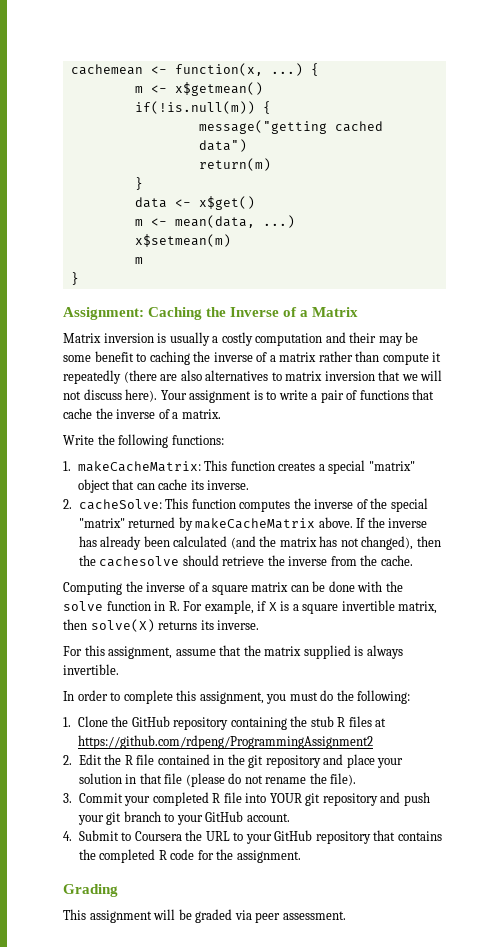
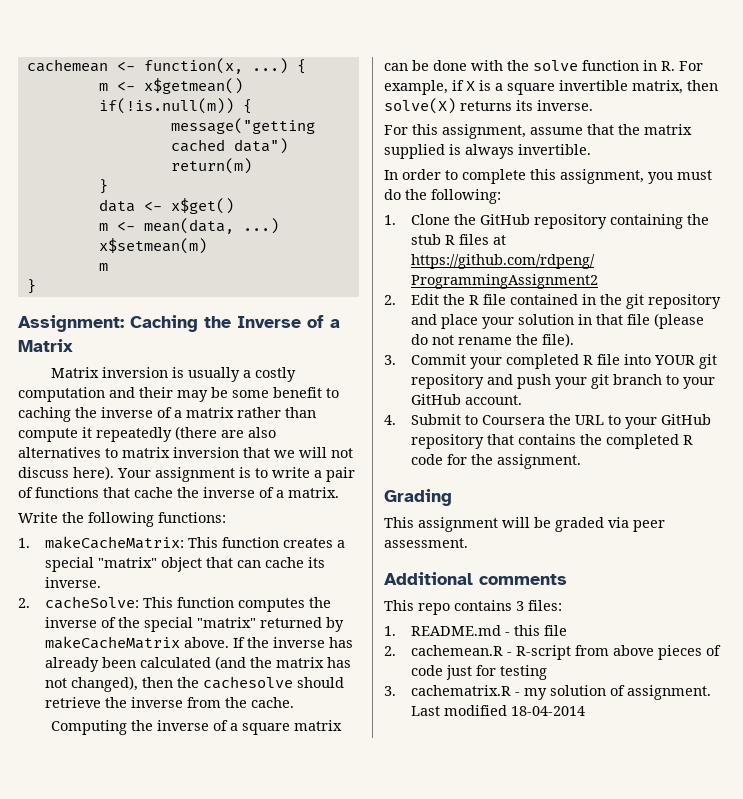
+ Additional comments
+ This repo contains 3 files:
+ 1. README.md - this file
+ 2. cachemean.R - R-script from above pieces of code just for testing
+ 3. cachematrix.R - my solution of assignment. Last modified 18-04-2014

